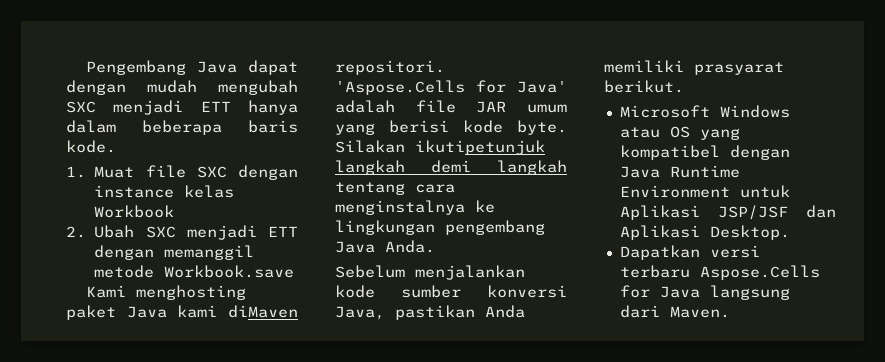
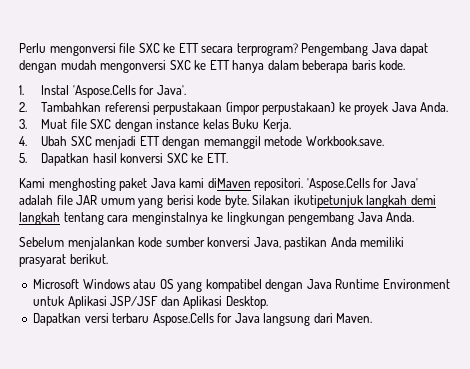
+ Perlu mengonversi file SXC ke ETT secara terprogram?
- Pengembang Java dapat dengan mudah mengubah SXC menjadi ETT hanya dalam beberapa baris kode.
+ Pengembang Java dapat dengan mudah mengonversi SXC ke ETT hanya dalam beberapa baris kode.
- 1. Muat file SXC dengan instance kelas Workbook
- 2. Ubah SXC menjadi ETT dengan memanggil metode Workbook.save
+ 1. Instal 'Aspose.Cells for Java'.
+ 2. Tambahkan referensi perpustakaan (impor perpustakaan) ke proyek Java Anda.
+ 3. Muat file SXC dengan instance kelas Buku Kerja.
+ 4. Ubah SXC menjadi ETT dengan memanggil metode Workbook.save.
+ 5. Dapatkan hasil konversi SXC ke ETT.

